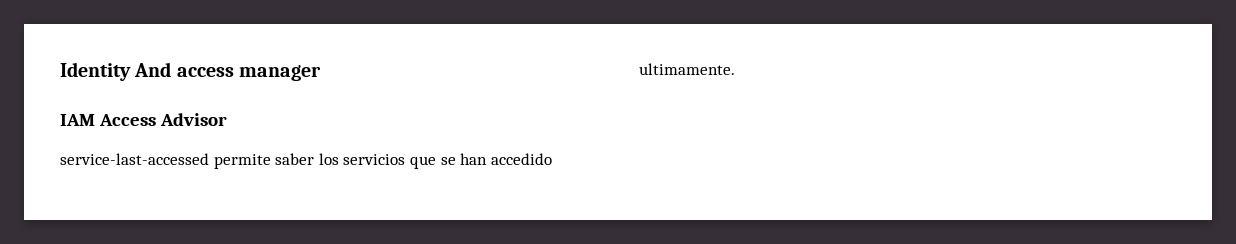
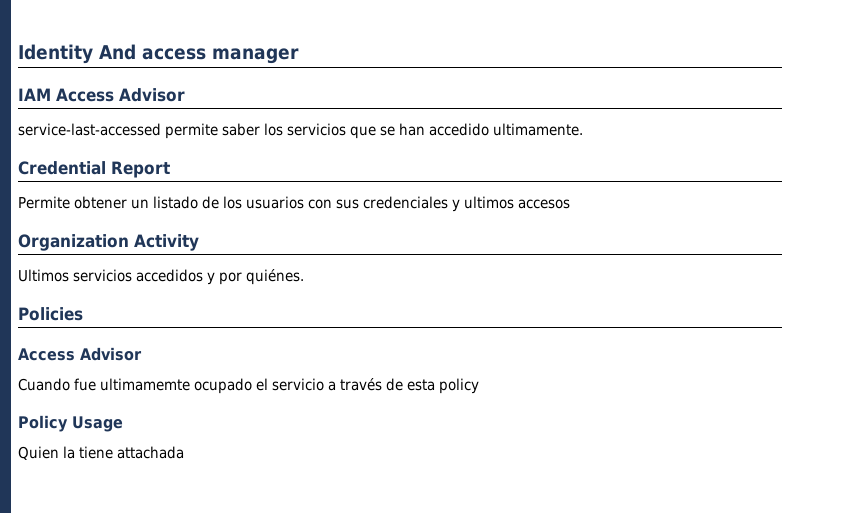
+ Credential Report
+ Permite obtener un listado de los usuarios con sus credenciales y ultimos accesos
+ Organization Activity
+ Ultimos servicios accedidos y por quiénes.
+ Policies
+ Access Advisor
+ Cuando fue ultimamemte ocupado el servicio a través de esta policy
+ Policy Usage
+ Quien la tiene attachada

